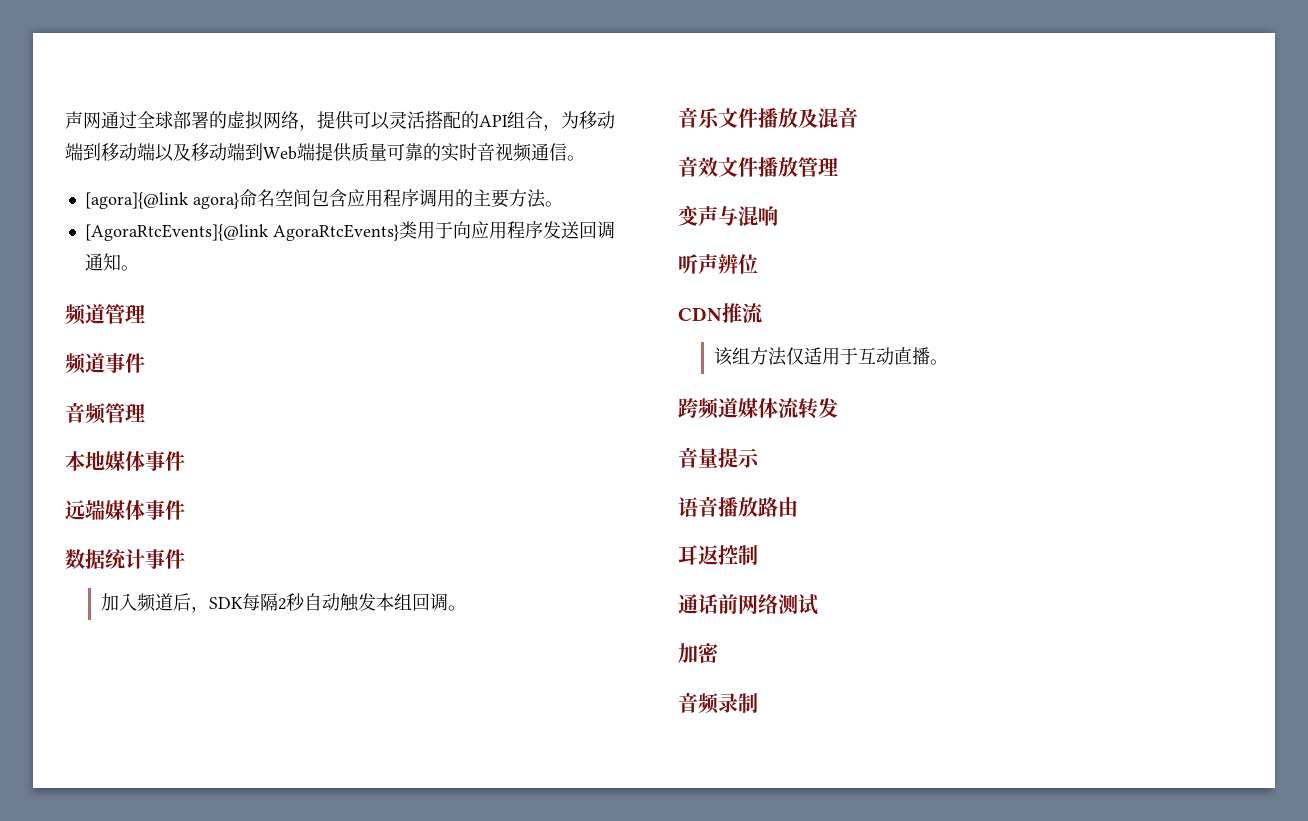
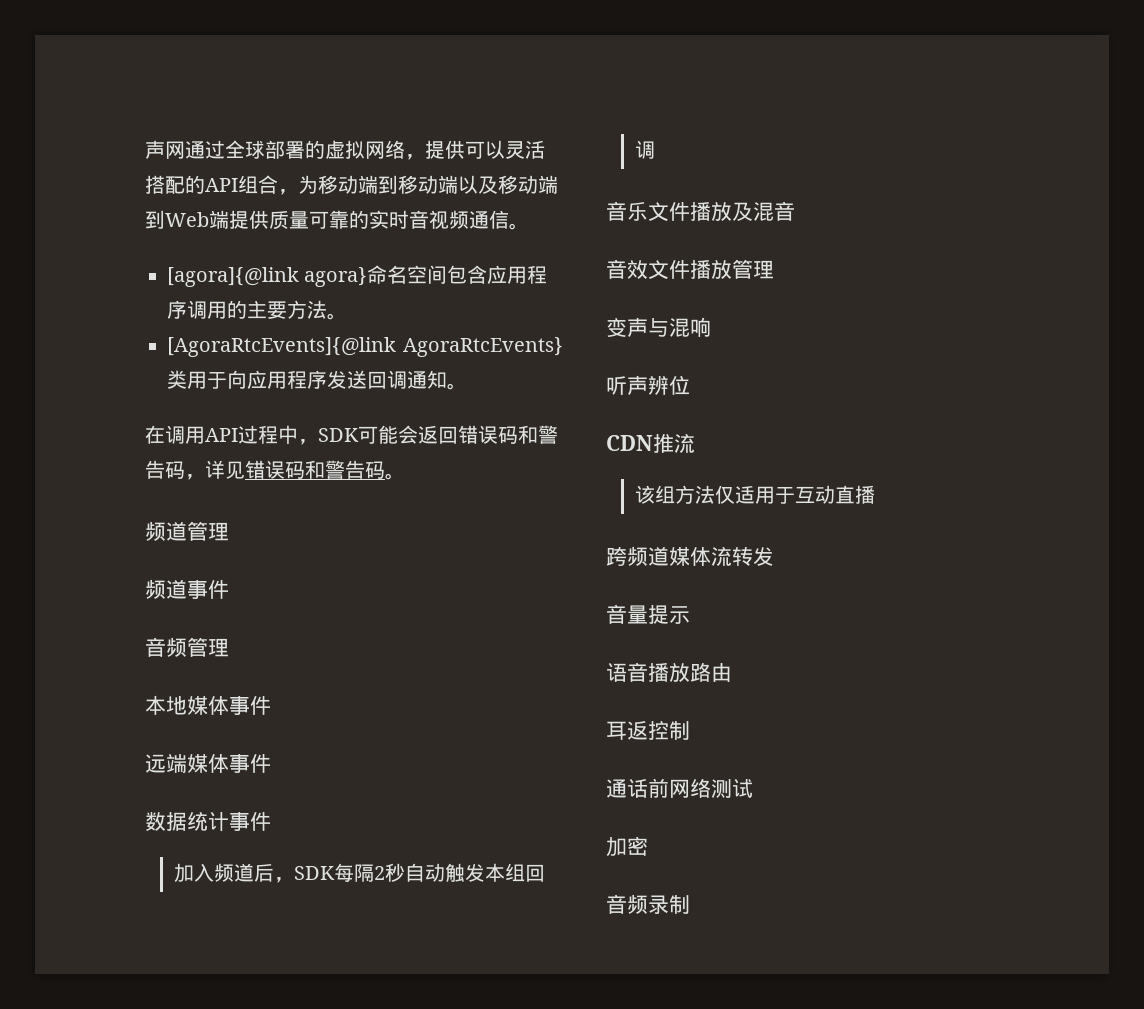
+ 在调用API过程中，SDK可能会返回错误码和警告码，详见错误码和警告码。
- 加入频道后，SDK每隔2秒自动触发本组回调。
+ 加入频道后，SDK每隔2秒自动触发本组回调
- 该组方法仅适用于互动直播。
+ 该组方法仅适用于互动直播

